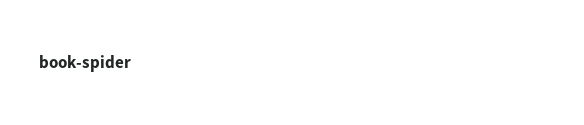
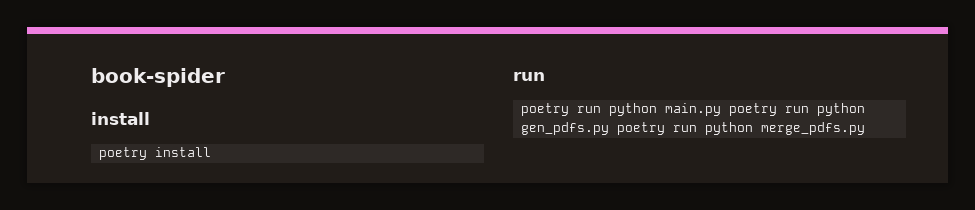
  book-spider
+ install
+ poetry install
+ run
+ poetry run python main.py poetry run python gen_pdfs.py poetry run python merge_pdfs.py

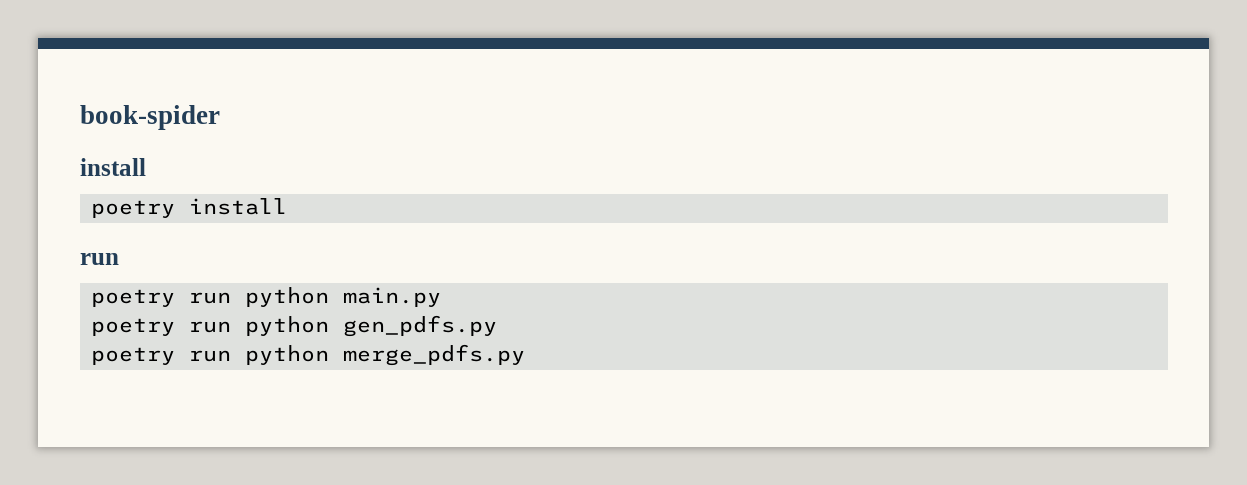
- poetry run python main.py poetry run python gen_pdfs.py poetry run python merge_pdfs.py
+ poetry run python main.py
+ poetry run python gen_pdfs.py
+ poetry run python merge_pdfs.py

